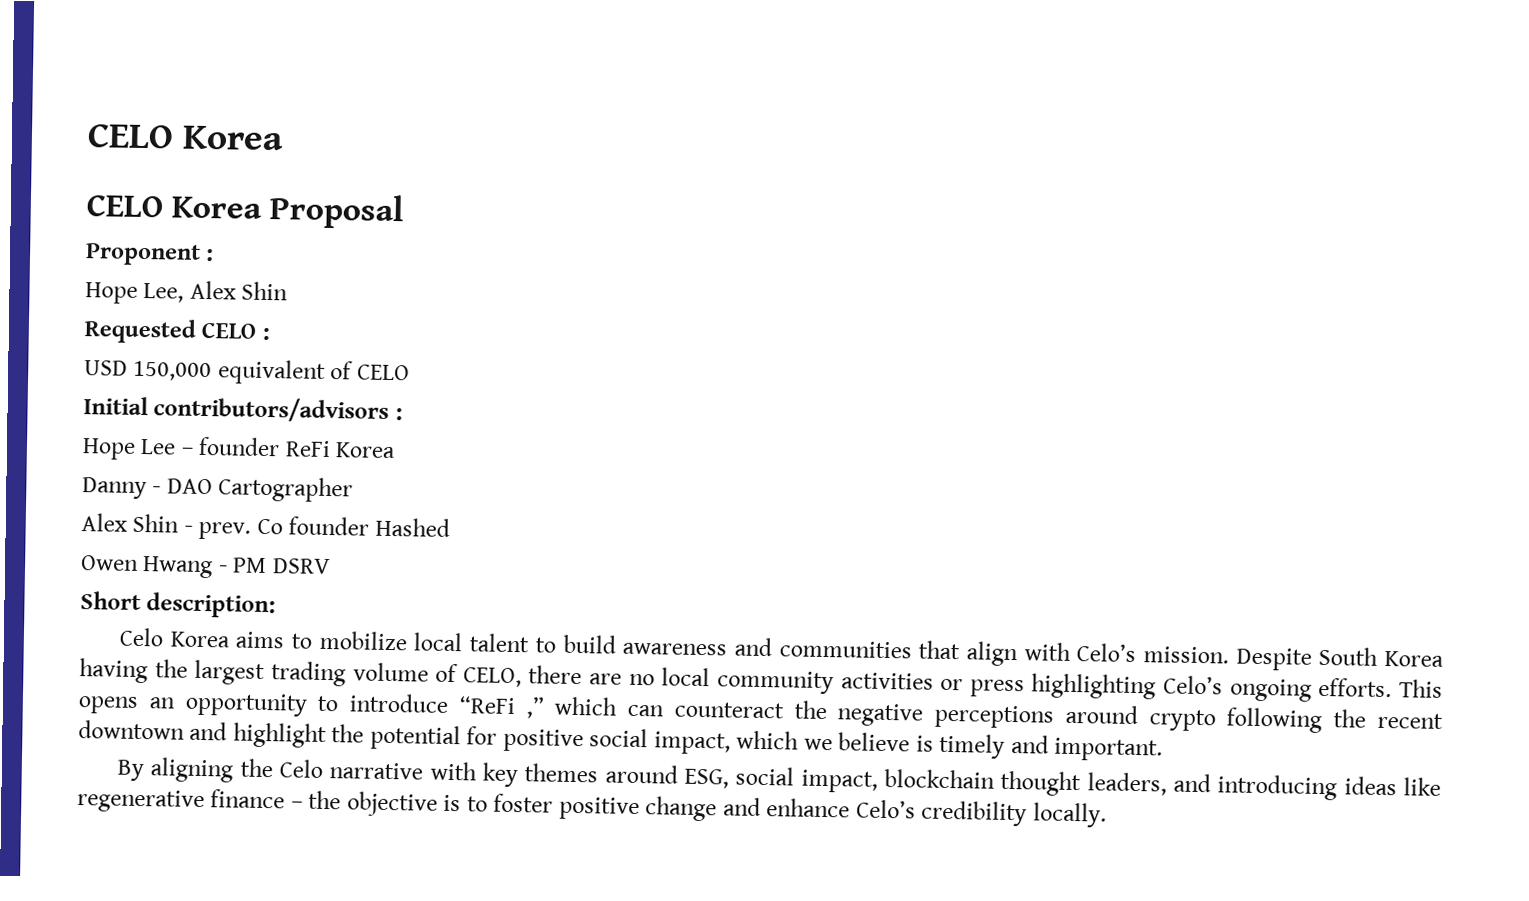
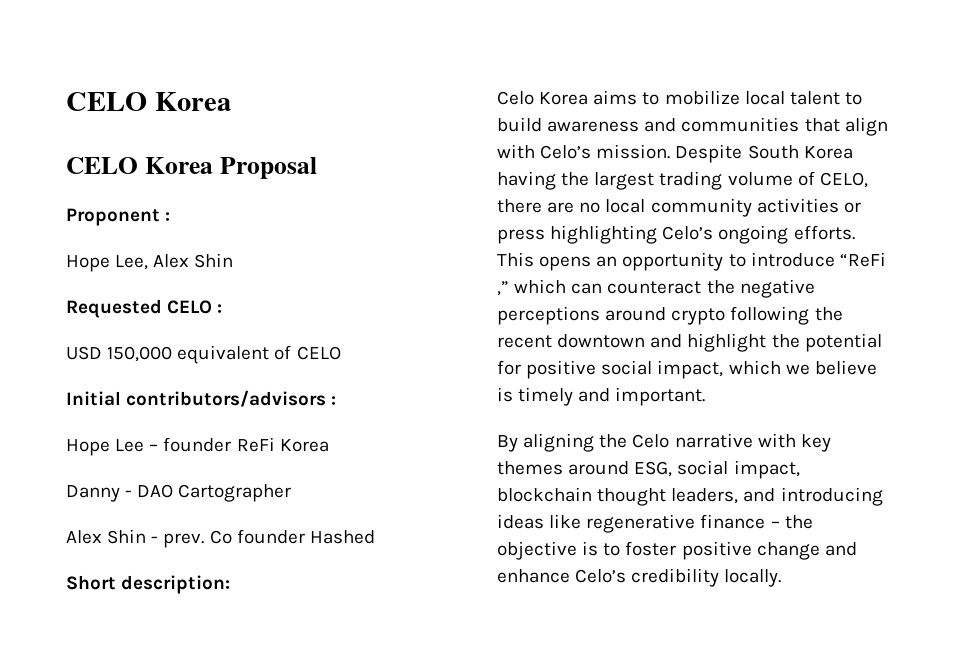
- Owen Hwang - PM DSRV

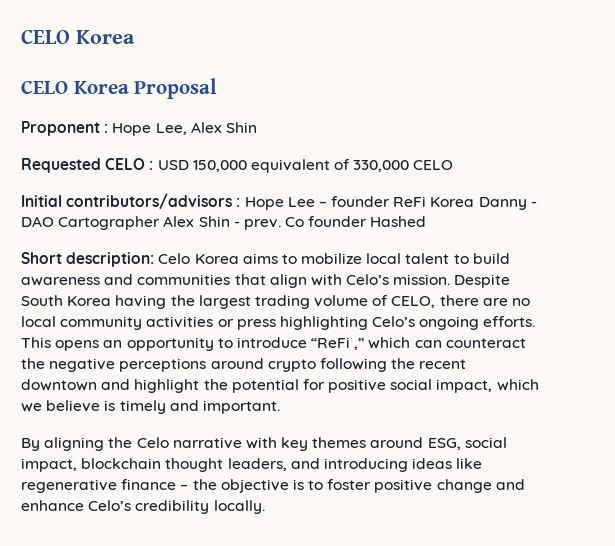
- Proponent :
- Hope Lee, Alex Shin
+ Proponent : Hope Lee, Alex Shin
- Requested CELO :
- USD 150,000 equivalent of CELO
+ Requested CELO : USD 150,000 equivalent of 330,000 CELO
- Initial contributors/advisors :
- Hope Lee – founder ReFi Korea
- Danny - DAO Cartographer
- Alex Shin - prev.
+ Initial contributors/advisors : Hope Lee – founder ReFi Korea Danny - DAO Cartographer Alex Shin - prev.
- Short description:
- Celo Korea aims to mobilize local talent to build awareness and communities that align with Celo’s mission.
+ Short description: Celo Korea aims to mobilize local talent to build awareness and communities that align with Celo’s mission.

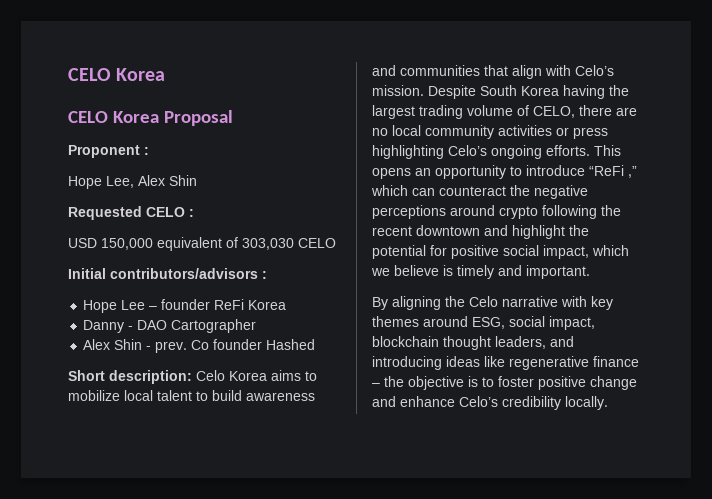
- Proponent : Hope Lee, Alex Shin
+ Proponent :
+ Hope Lee, Alex Shin
- Requested CELO : USD 150,000 equivalent of 330,000 CELO
+ Requested CELO :
+ USD 150,000 equivalent of 303,030 CELO
- Initial contributors/advisors : Hope Lee – founder ReFi Korea Danny - DAO Cartographer Alex Shin - prev.
+ Initial contributors/advisors :
+ Hope Lee – founder ReFi Korea
+ Danny - DAO Cartographer
+ Alex Shin - prev.

